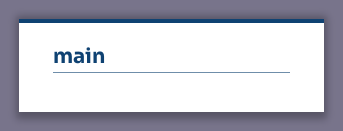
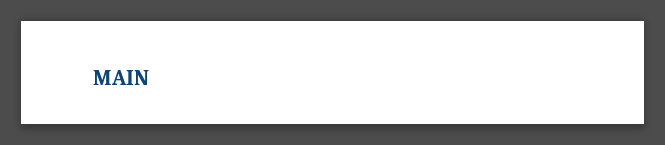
- main
+ MAIN

